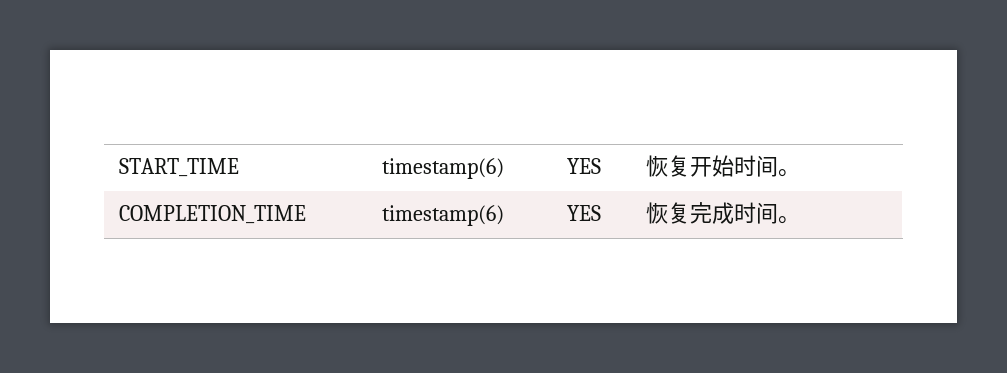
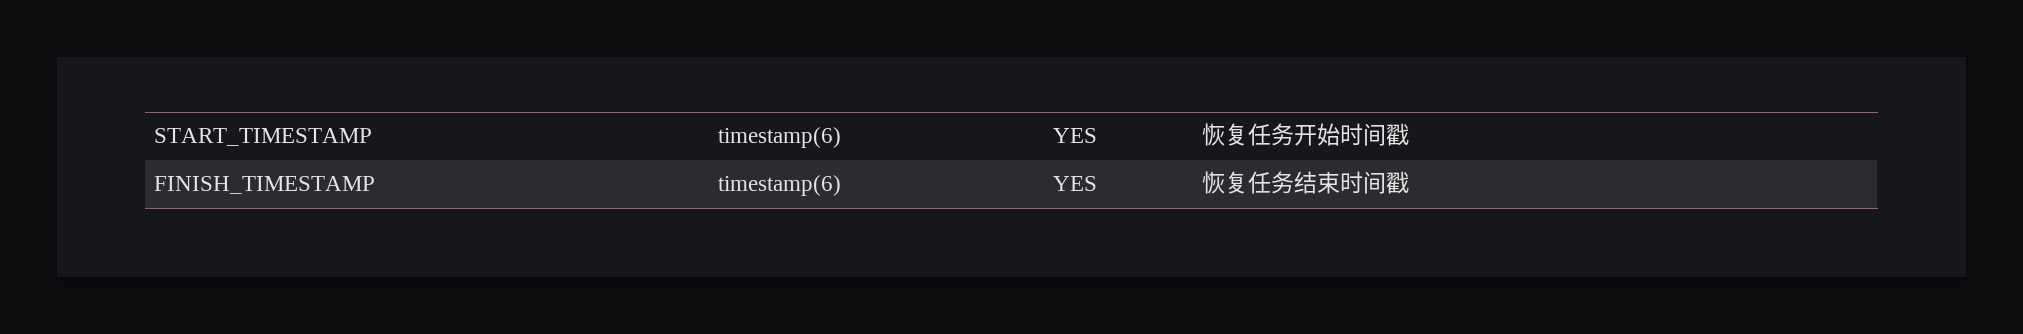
- START_TIME | timestamp(6) | YES | 恢复开始时间。
- COMPLETION_TIME | timestamp(6) | YES | 恢复完成时间。
+ START_TIMESTAMP | timestamp(6) | YES | 恢复任务开始时间戳
+ FINISH_TIMESTAMP | timestamp(6) | YES | 恢复任务结束时间戳

